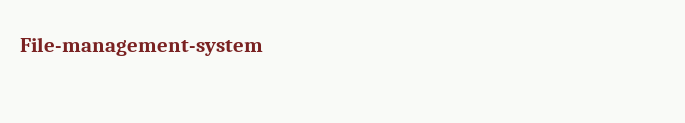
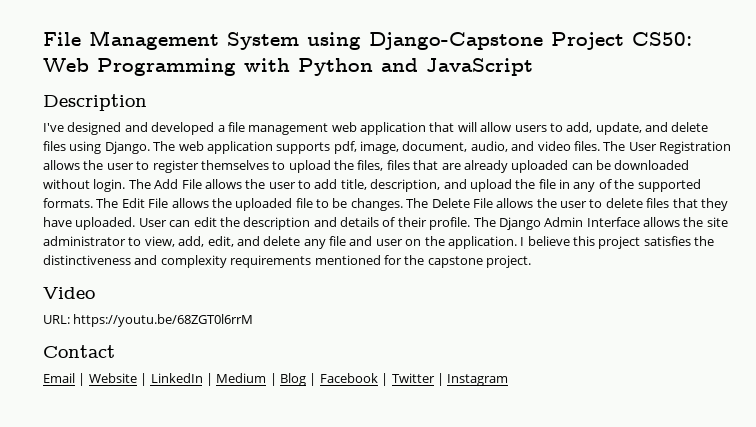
- File-management-system
+ File Management System using Django-Capstone Project CS50: Web Programming with Python and JavaScript
+ Description
+ I've designed and developed a file management web application that will allow users to add, update, and delete files using Django. The web application supports pdf, image, document, audio, and video files. The User Registration allows the user to register themselves to upload the files, files that are already uploaded can be downloaded without login. The Add File allows the user to add title, description, and upload the file in any of the supported formats. The Edit File allows the uploaded file to be changes. The Delete File allows the user to delete files that they have uploaded. User can edit the description and details of their profile. The Django Admin Interface allows the site administrator to view, add, edit, and delete any file and user on the application. I believe this project satisfies the distinctiveness and complexity requirements mentioned for the capstone project.
+ Video
+ URL: https://youtu.be/68ZGT0l6rrM
+ Contact
+ Email | Website | LinkedIn | Medium | Blog | Facebook | Twitter | Instagram

